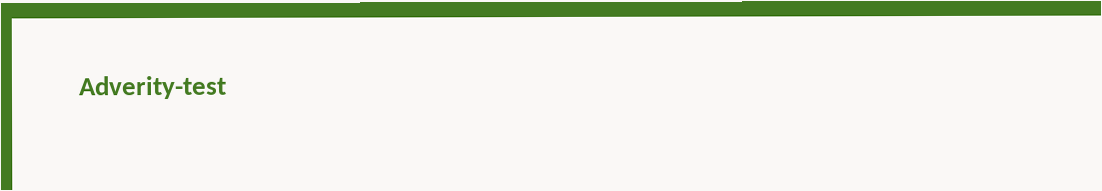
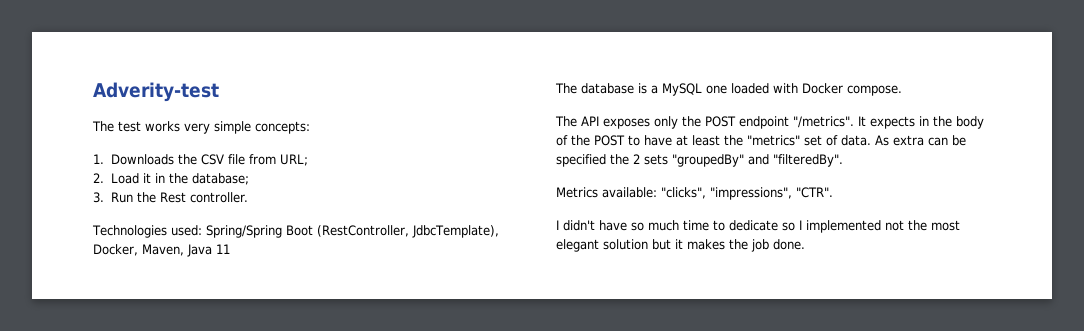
+ The test works very simple concepts:
+ 1. Downloads the CSV file from URL;
+ 2. Load it in the database;
+ 3. Run the Rest controller.
+ Technologies used: Spring/Spring Boot (RestController, JdbcTemplate), Docker, Maven, Java 11
+ The database is a MySQL one loaded with Docker compose.
+ The API exposes only the POST endpoint "/metrics". It expects in the body of the POST to have at least the "metrics" set of data. As extra can be specified the 2 sets "groupedBy" and "filteredBy".
+ Metrics available: "clicks", "impressions", "CTR".
+ I didn't have so much time to dedicate so I implemented not the most elegant solution but it makes the job done.

